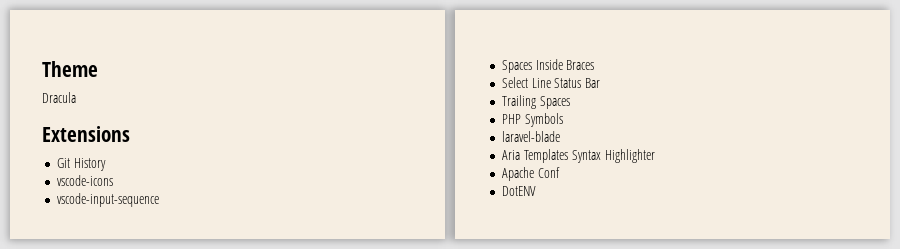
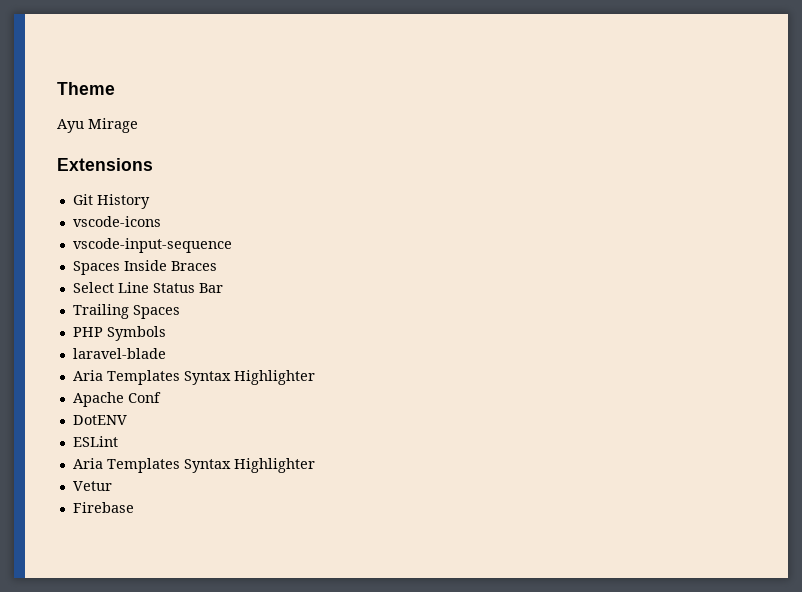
- Dracula
+ Ayu Mirage
+ ESLint
+ Aria Templates Syntax Highlighter
+ Vetur
+ Firebase

